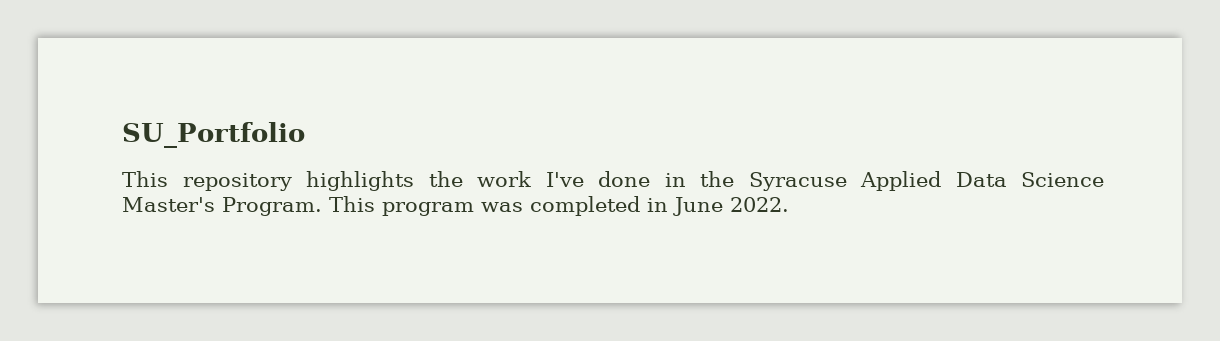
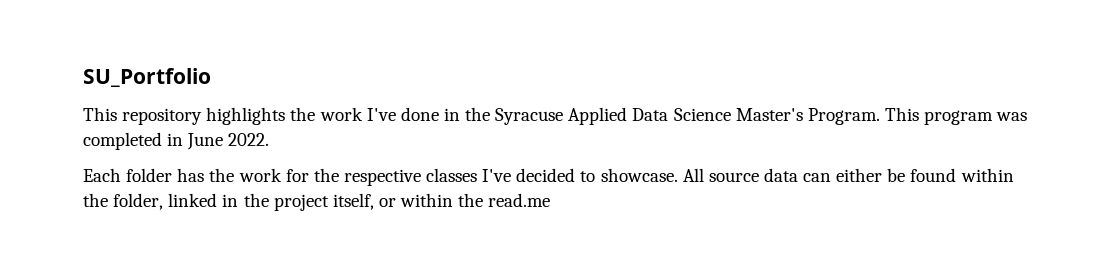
+ Each folder has the work for the respective classes I've decided to showcase. All source data can either be found within the folder, linked in the project itself, or within the read.me

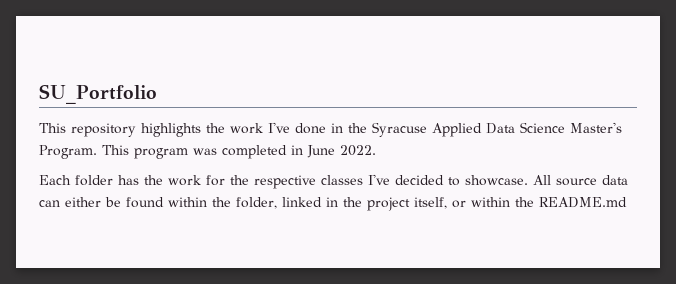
- All source data can either be found within the folder, linked in the project itself, or within the read.me
+ All source data can either be found within the folder, linked in the project itself, or within the README.md

